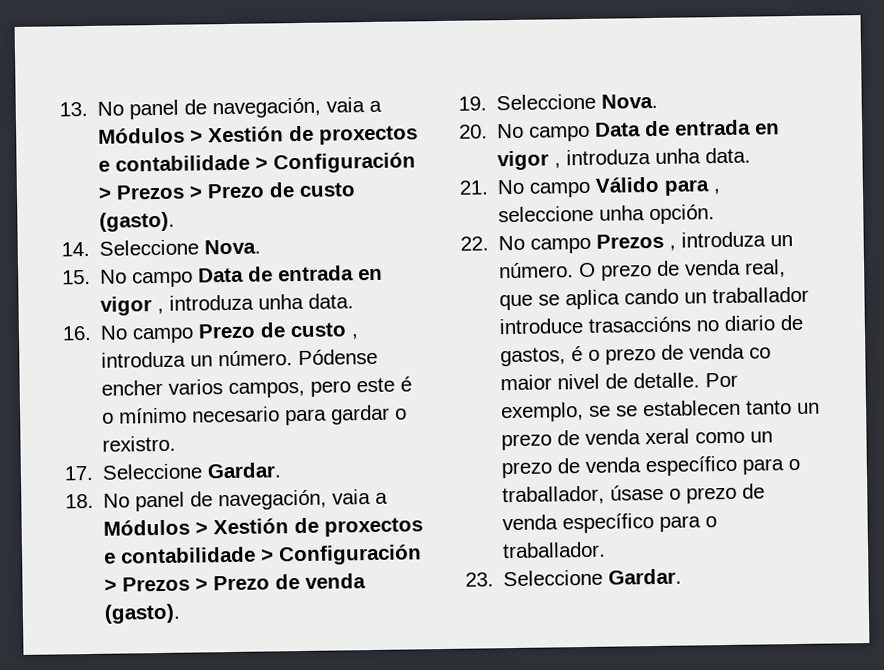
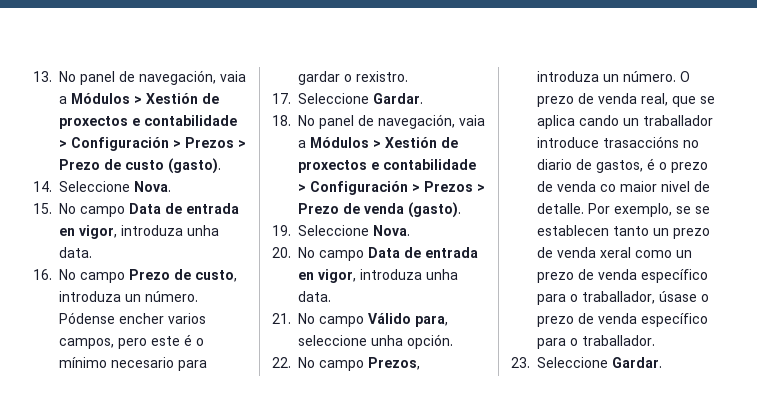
- 15. No campo Data de entrada en vigor , introduza unha data.
+ 15. No campo Data de entrada en vigor, introduza unha data.
- 16. No campo Prezo de custo , introduza un número.
+ 16. No campo Prezo de custo, introduza un número.
- 20. No campo Data de entrada en vigor , introduza unha data.
+ 20. No campo Data de entrada en vigor, introduza unha data.
- 21. No campo Válido para , seleccione unha opción.
+ 21. No campo Válido para, seleccione unha opción.
- 22. No campo Prezos , introduza un número.
+ 22. No campo Prezos, introduza un número.

